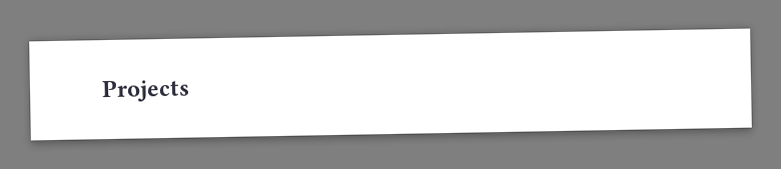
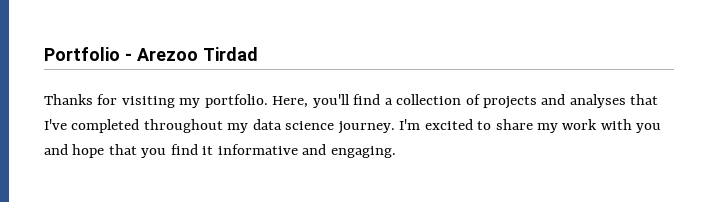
- Projects
+ Portfolio - Arezoo Tirdad
+ Thanks for visiting my portfolio. Here, you'll find a collection of projects and analyses that I've completed throughout my data science journey. I'm excited to share my work with you and hope that you find it informative and engaging.

